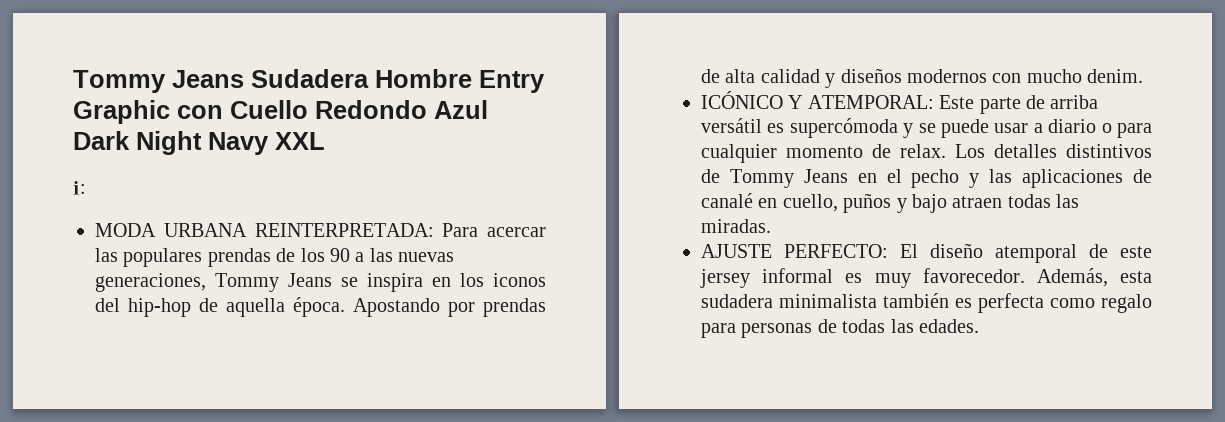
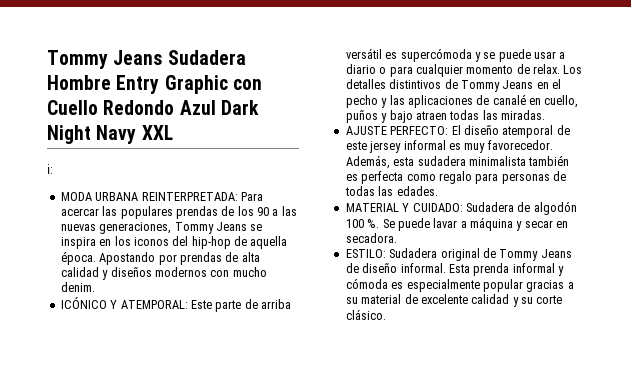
+ MATERIAL Y CUIDADO: Sudadera de algodón 100 %. Se puede lavar a máquina y secar en secadora.
+ ESTILO: Sudadera original de Tommy Jeans de diseño informal. Esta prenda informal y cómoda es especialmente popular gracias a su material de excelente calidad y su corte clásico.

